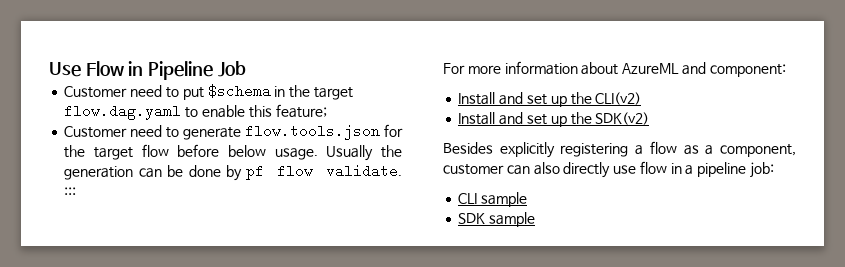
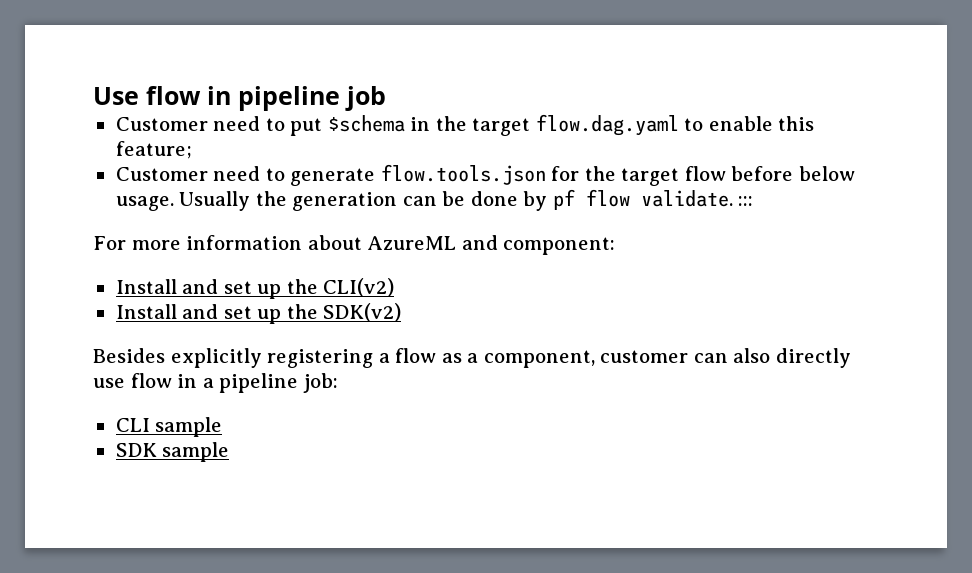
- Use Flow in Pipeline Job
+ Use flow in pipeline job

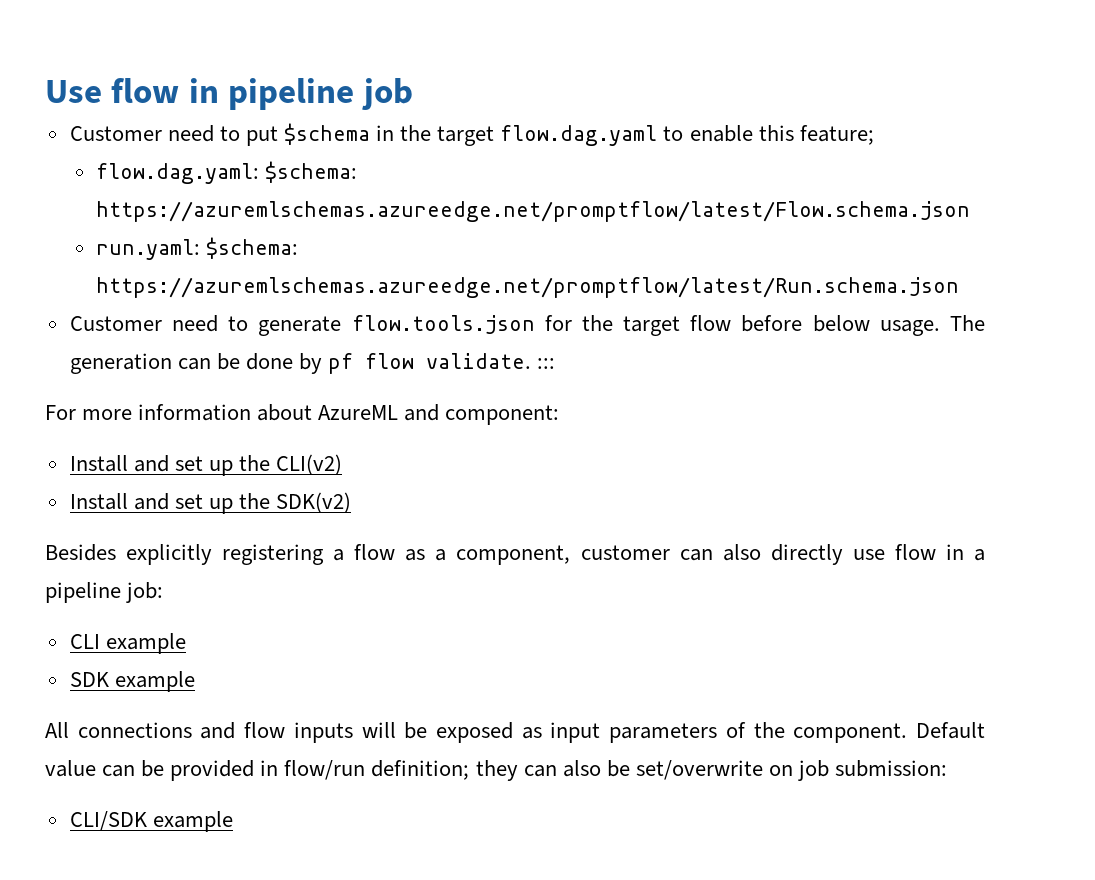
+ flow.dag.yaml: $schema: https://azuremlschemas.azureedge.net/promptflow/latest/Flow.schema.json
+ run.yaml: $schema: https://azuremlschemas.azureedge.net/promptflow/latest/Run.schema.json
- Usually the generation can be done by pf flow validate. :::
+ The generation can be done by pf flow validate. :::
- CLI sample
+ CLI example
- SDK sample
+ SDK example
+ All connections and flow inputs will be exposed as input parameters of the component. Default value can be provided in flow/run definition; they can also be set/overwrite on job submission:
+ CLI/SDK example

